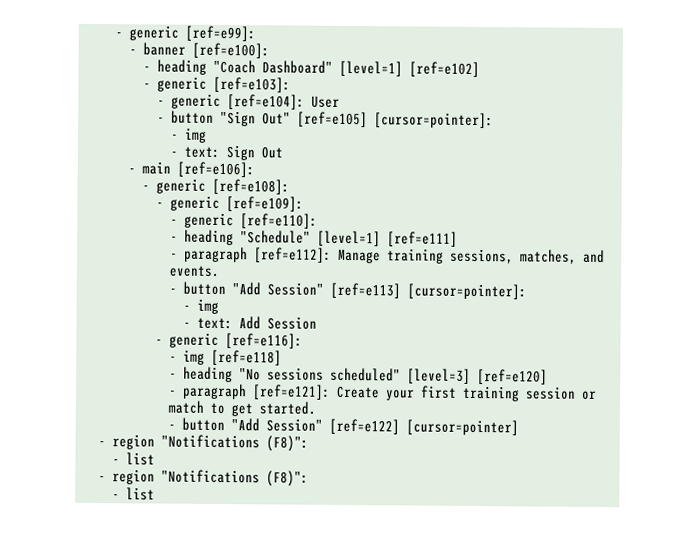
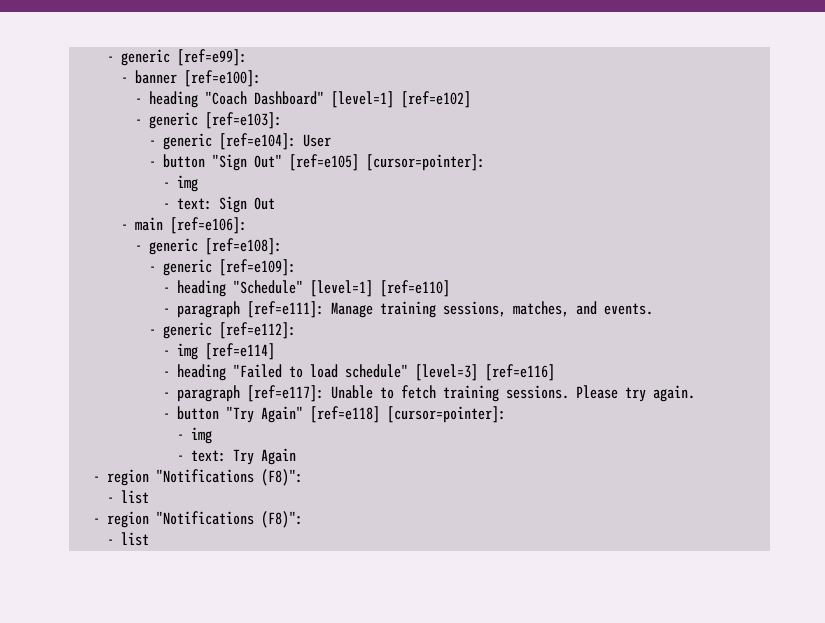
- - generic [ref=e110]:
- - heading "Schedule" [level=1] [ref=e111]
- - paragraph [ref=e112]: Manage training sessions, matches, and events.
+ - heading "Schedule" [level=1] [ref=e110]
+ - paragraph [ref=e111]: Manage training sessions, matches, and events.
- - button "Add Session" [ref=e113] [cursor=pointer]:
+ - generic [ref=e112]:
+ - img [ref=e114]
+ - heading "Failed to load schedule" [level=3] [ref=e116]
+ - paragraph [ref=e117]: Unable to fetch training sessions. Please try again.
+ - button "Try Again" [ref=e118] [cursor=pointer]:
  - img
- - text: Add Session
- - generic [ref=e116]:
- - img [ref=e118]
- - heading "No sessions scheduled" [level=3] [ref=e120]
- - paragraph [ref=e121]: Create your first training session or match to get started.
- - button "Add Session" [ref=e122] [cursor=pointer]
+ - text: Try Again

